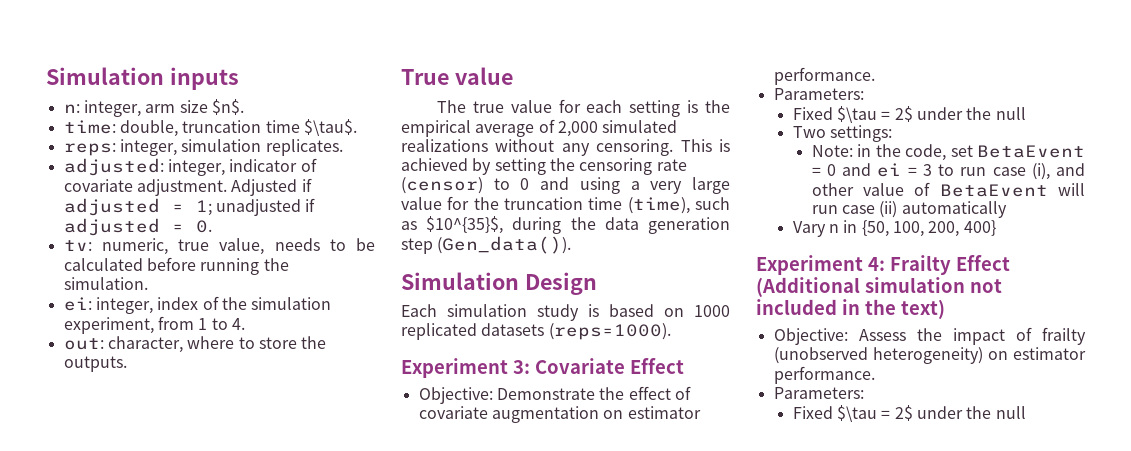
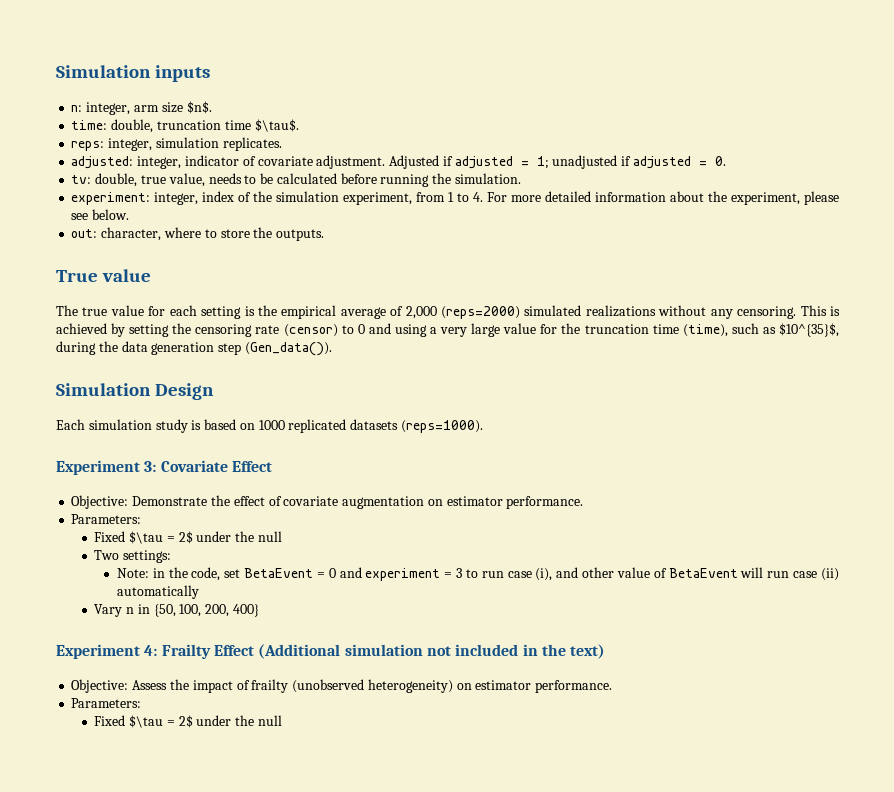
- tv: numeric, true value, needs to be calculated before running the simulation.
+ tv: double, true value, needs to be calculated before running the simulation.
- ei: integer, index of the simulation experiment, from 1 to 4.
+ experiment: integer, index of the simulation experiment, from 1 to 4. For more detailed information about the experiment, please see below.
- The true value for each setting is the empirical average of 2,000 simulated realizations without any censoring.
+ The true value for each setting is the empirical average of 2,000 (reps=2000) simulated realizations without any censoring.
- Note: in the code, set BetaEvent = 0 and ei = 3 to run case (i), and other value of BetaEvent will run case (ii) automatically
+ Note: in the code, set BetaEvent = 0 and experiment = 3 to run case (i), and other value of BetaEvent will run case (ii) automatically

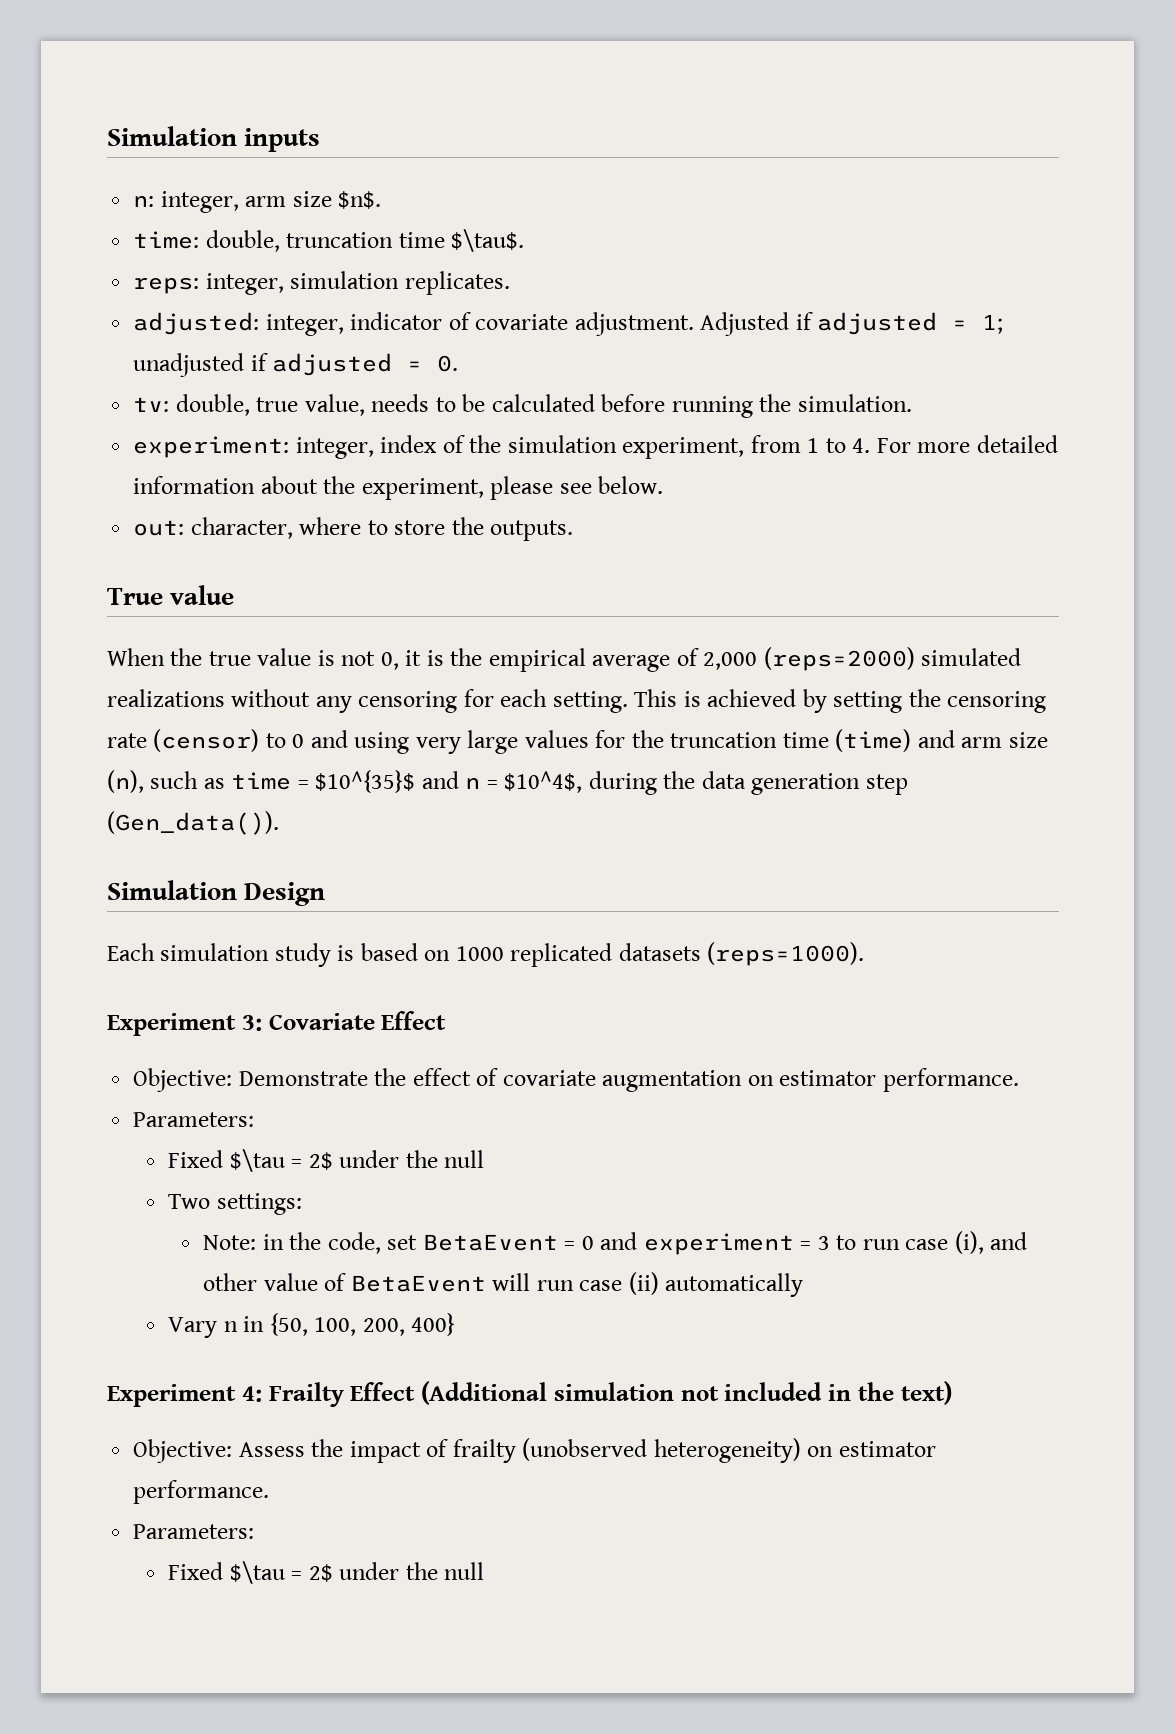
- The true value for each setting is the empirical average of 2,000 (reps=2000) simulated realizations without any censoring.
+ When the true value is not 0, it is the empirical average of 2,000 (reps=2000) simulated realizations without any censoring for each setting.
- This is achieved by setting the censoring rate (censor) to 0 and using a very large value for the truncation time (time), such as $10^{35}$, during the data generation step (Gen_data()).
+ This is achieved by setting the censoring rate (censor) to 0 and using very large values for the truncation time (time) and arm size (n), such as time = $10^{35}$ and n = $10^4$, during the data generation step (Gen_data()).

